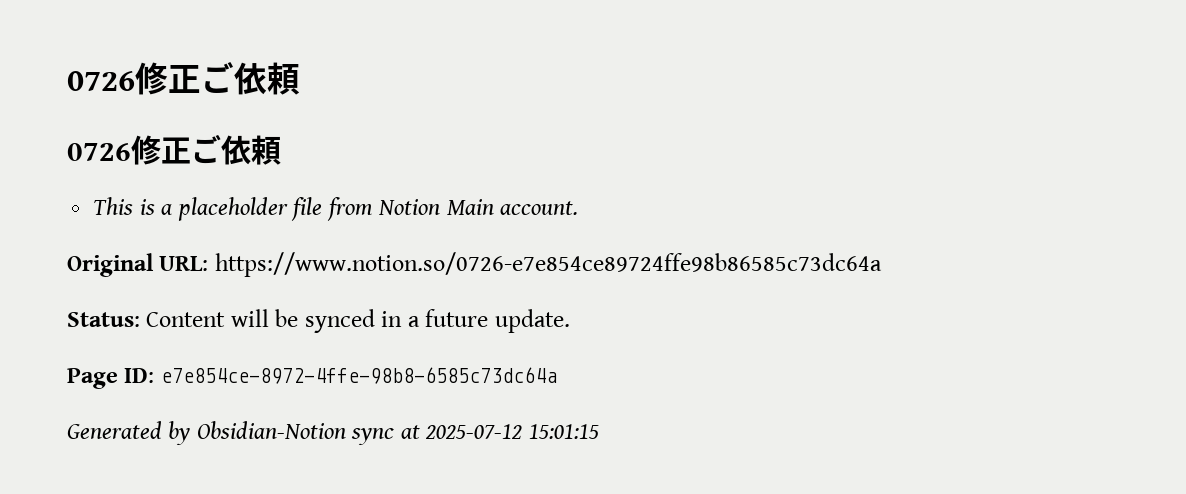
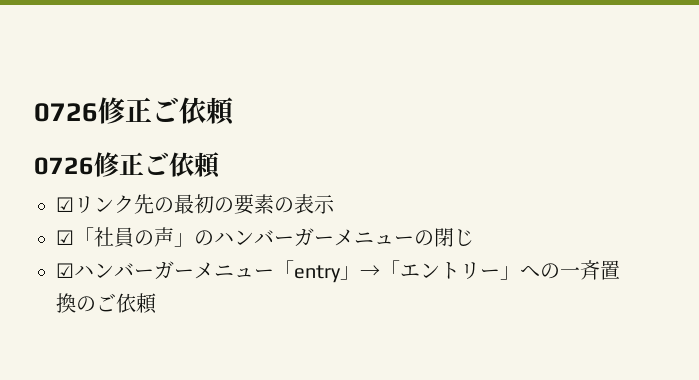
- This is a placeholder file from Notion Main account.
- Original URL: https://www.notion.so/0726-e7e854ce89724ffe98b86585c73dc64a
- Status: Content will be synced in a future update.
- Page ID: e7e854ce-8972-4ffe-98b8-6585c73dc64a
- Generated by Obsidian-Notion sync at 2025-07-12 15:01:15
+ ☑リンク先の最初の要素の表示
+ ☑「社員の声」のハンバーガーメニューの閉じ
+ ☑ハンバーガーメニュー「entry」→「エントリー」への一斉置換のご依頼

